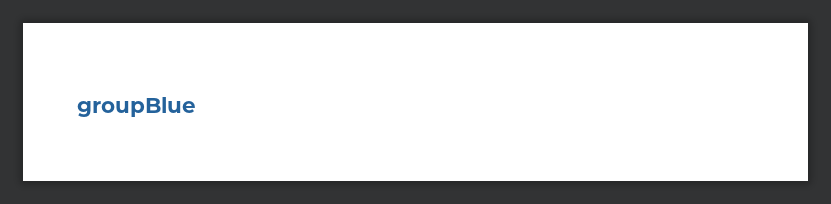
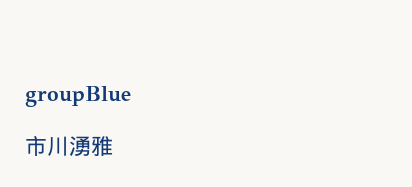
+ 市川湧雅

